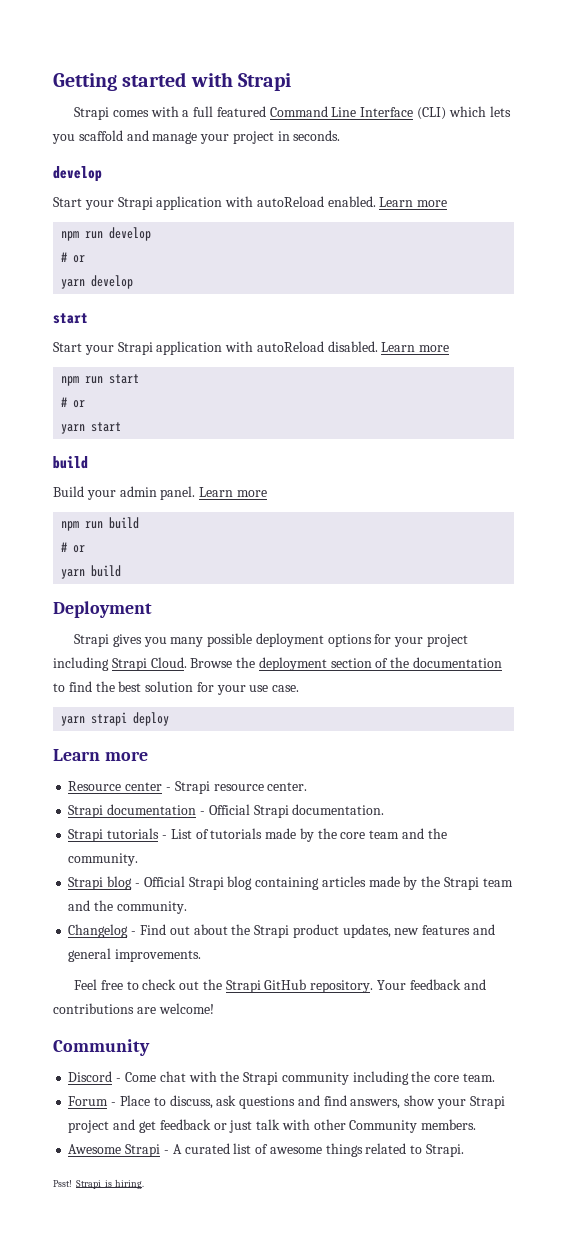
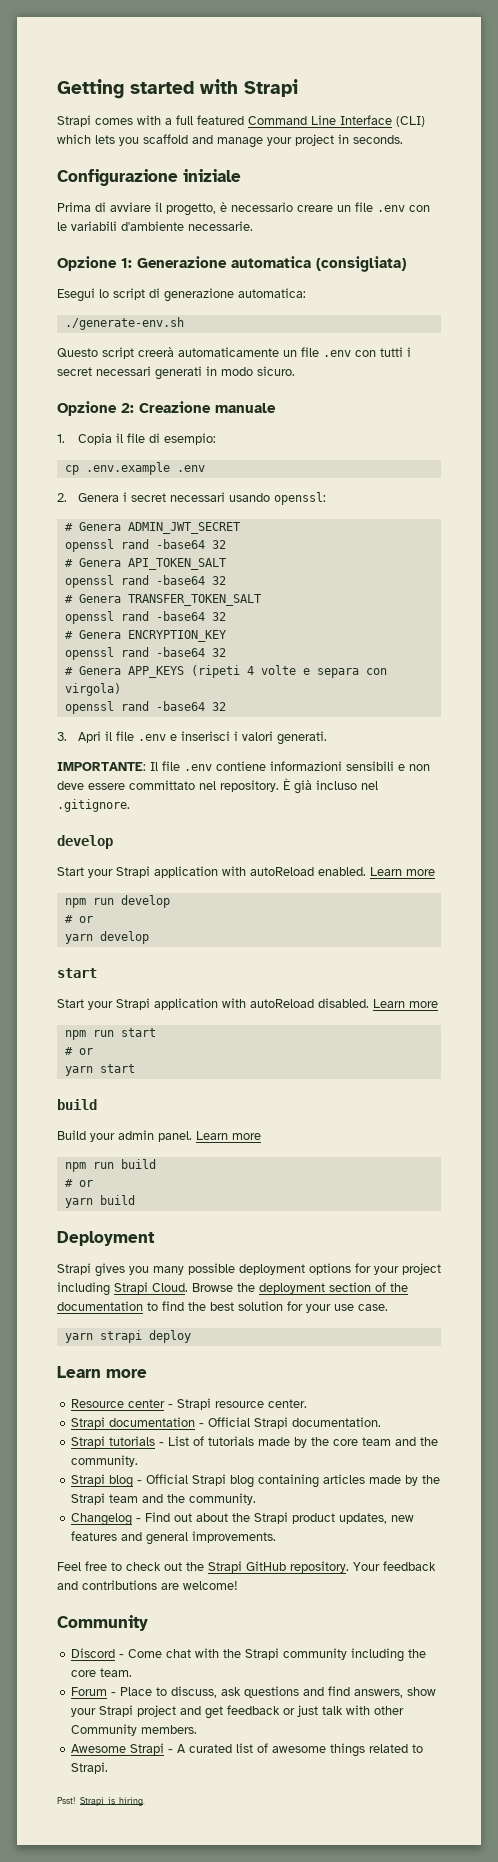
+ Configurazione iniziale
+ Prima di avviare il progetto, è necessario creare un file .env con le variabili d'ambiente necessarie.
+ Opzione 1: Generazione automatica (consigliata)
+ Esegui lo script di generazione automatica:
+ ./generate-env.sh
+ Questo script creerà automaticamente un file .env con tutti i secret necessari generati in modo sicuro.
+ Opzione 2: Creazione manuale
+ 1. Copia il file di esempio:
+ cp .env.example .env
+ 2. Genera i secret necessari usando openssl:
+ # Genera ADMIN_JWT_SECRET
+ openssl rand -base64 32
+ # Genera API_TOKEN_SALT
+ openssl rand -base64 32
+ # Genera TRANSFER_TOKEN_SALT
+ openssl rand -base64 32
+ # Genera ENCRYPTION_KEY
+ openssl rand -base64 32
+ # Genera APP_KEYS (ripeti 4 volte e separa con virgola)
+ openssl rand -base64 32
+ 3. Apri il file .env e inserisci i valori generati.
+ IMPORTANTE: Il file .env contiene informazioni sensibili e non deve essere committato nel repository. È già incluso nel .gitignore.

